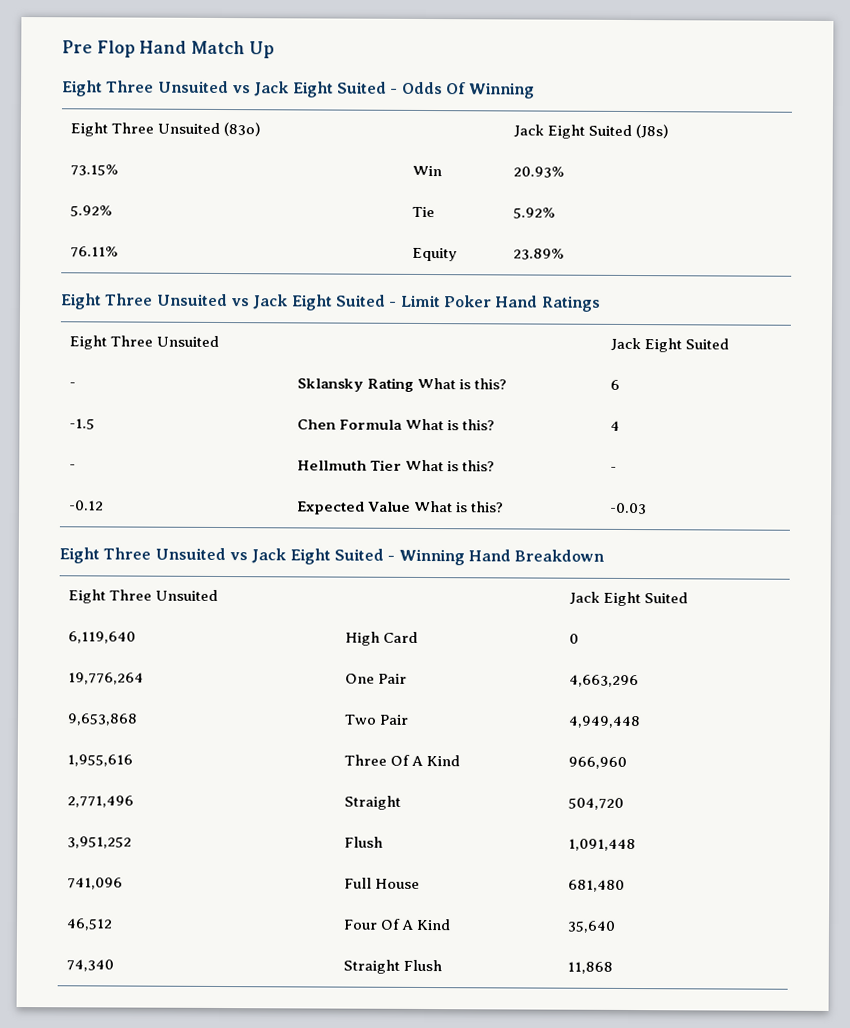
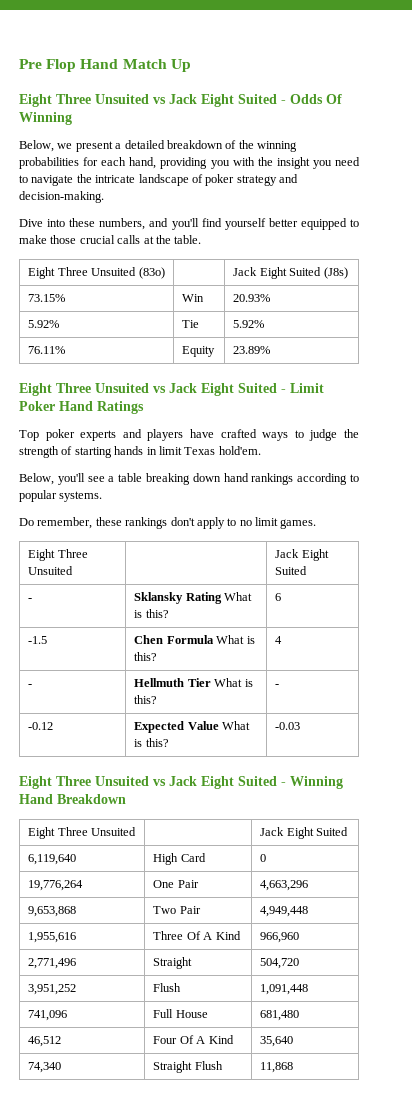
+ Below, we present a detailed breakdown of the winning probabilities for each hand, providing you with the insight you need to navigate the intricate landscape of poker strategy and decision-making.
+ Dive into these numbers, and you'll find yourself better equipped to make those crucial calls at the table.
+ Top poker experts and players have crafted ways to judge the strength of starting hands in limit Texas hold'em.
+ Below, you'll see a table breaking down hand rankings according to popular systems.
+ Do remember, these rankings don't apply to no limit games.

